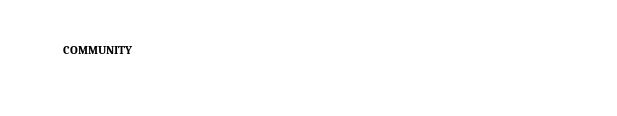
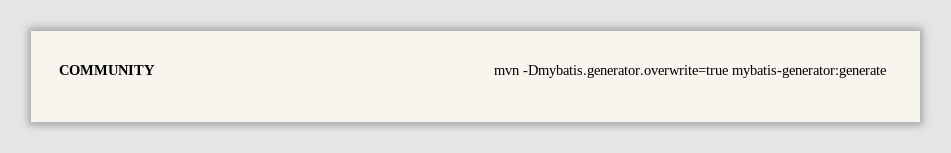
+ mvn -Dmybatis.generator.overwrite=true mybatis-generator:generate

